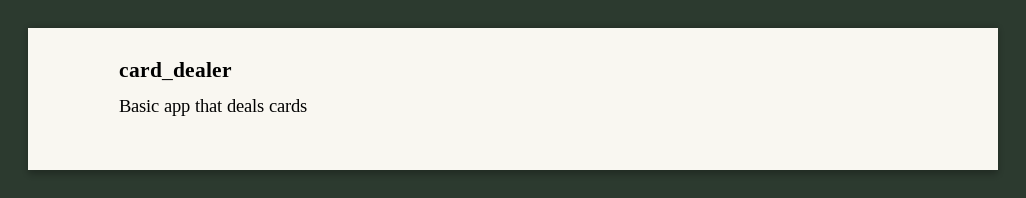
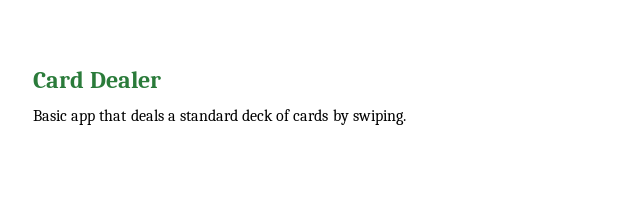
- card_dealer
+ Card Dealer
- Basic app that deals cards
+ Basic app that deals a standard deck of cards by swiping.

